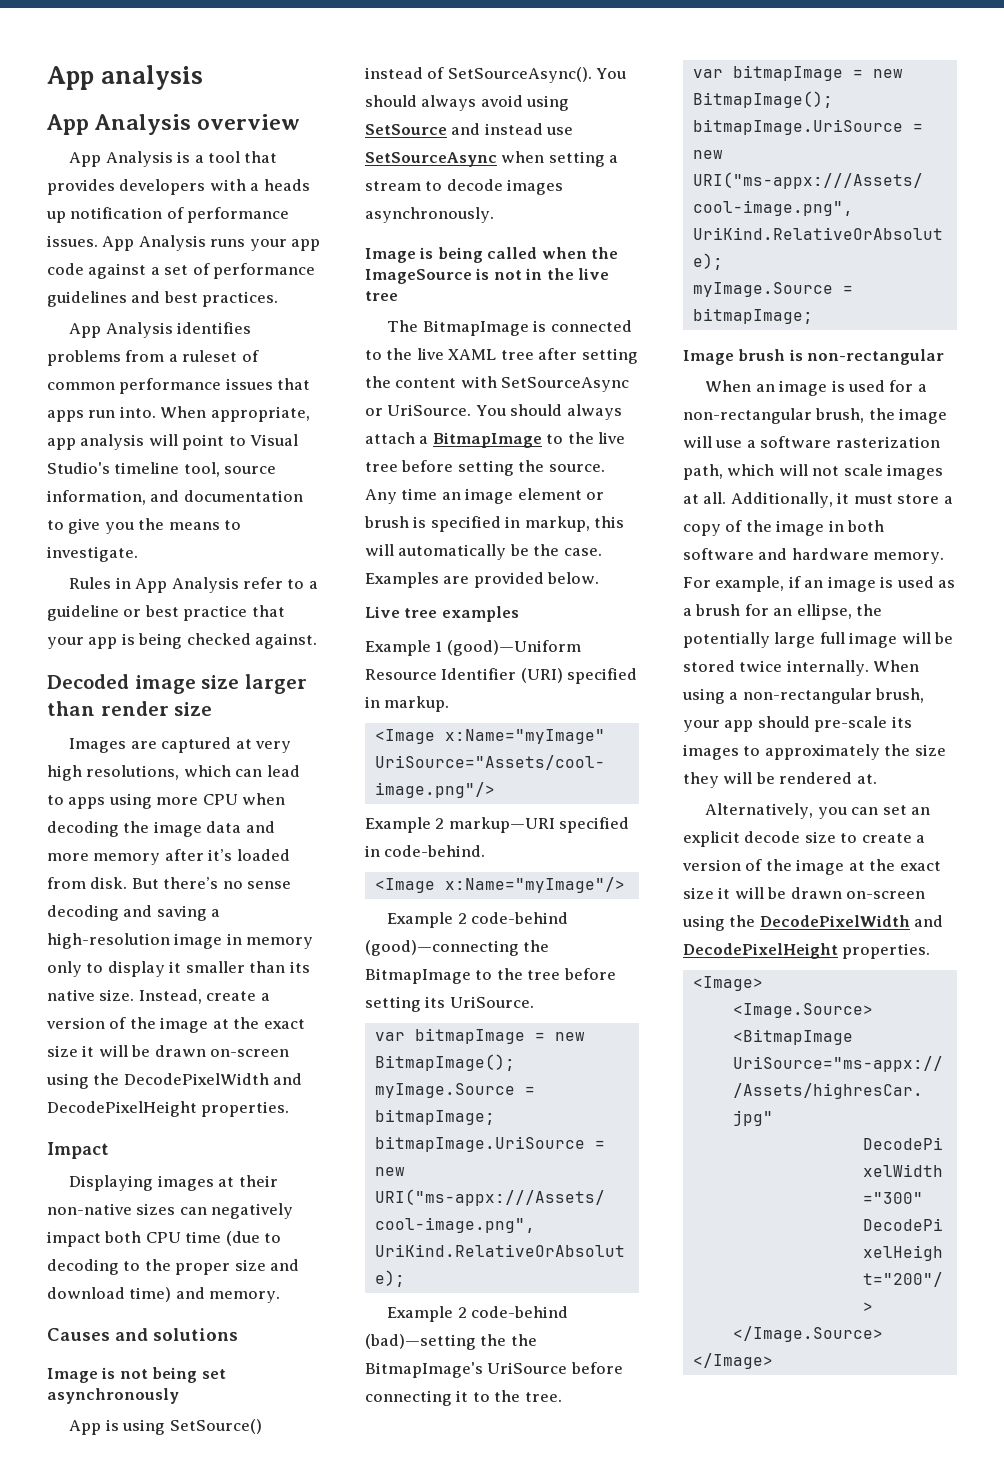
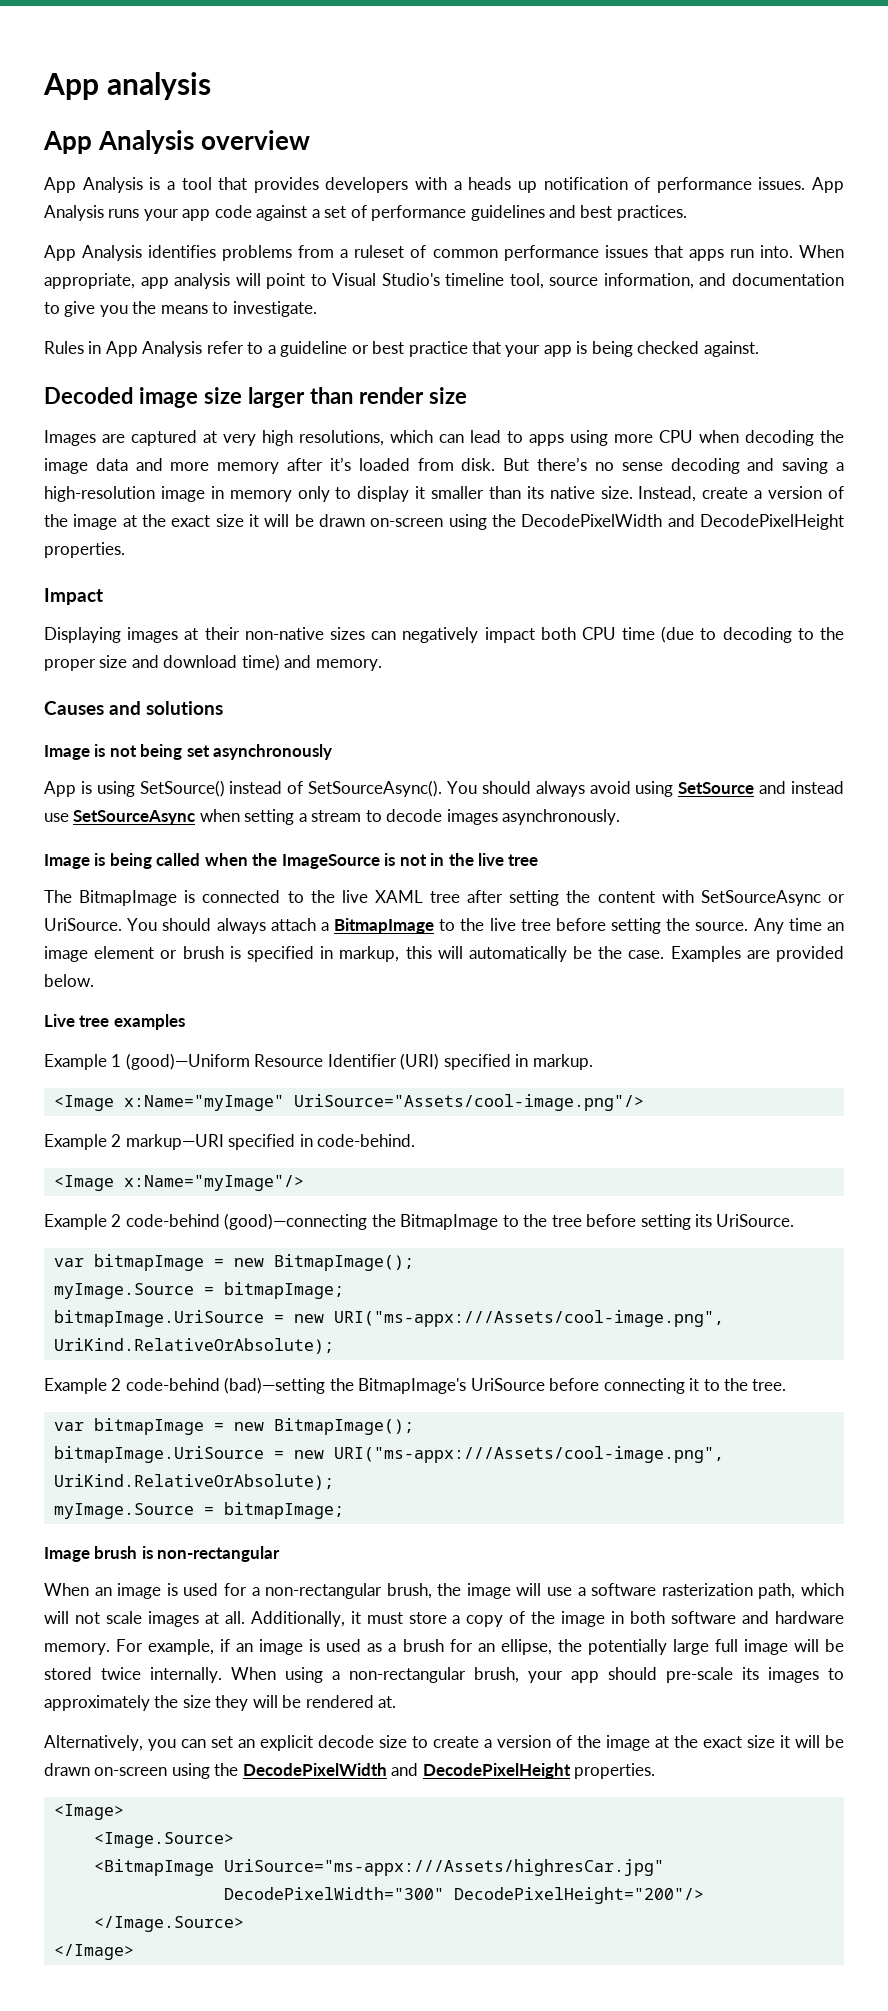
- Example 2 code-behind (bad)—setting the the BitmapImage's UriSource before connecting it to the tree.
+ Example 2 code-behind (bad)—setting the BitmapImage's UriSource before connecting it to the tree.

